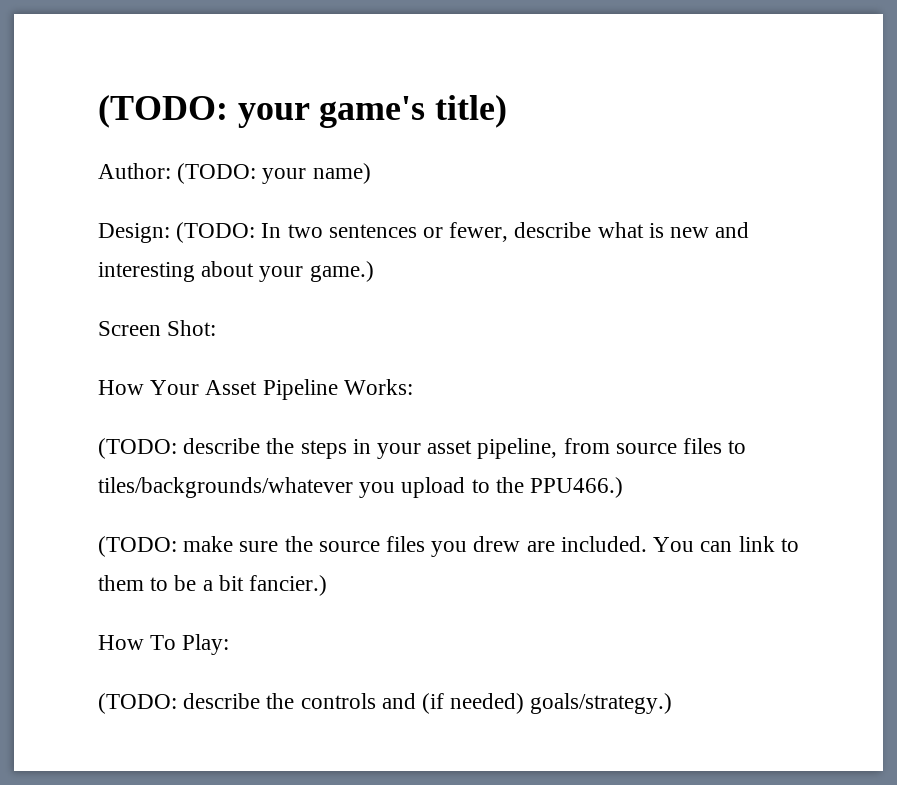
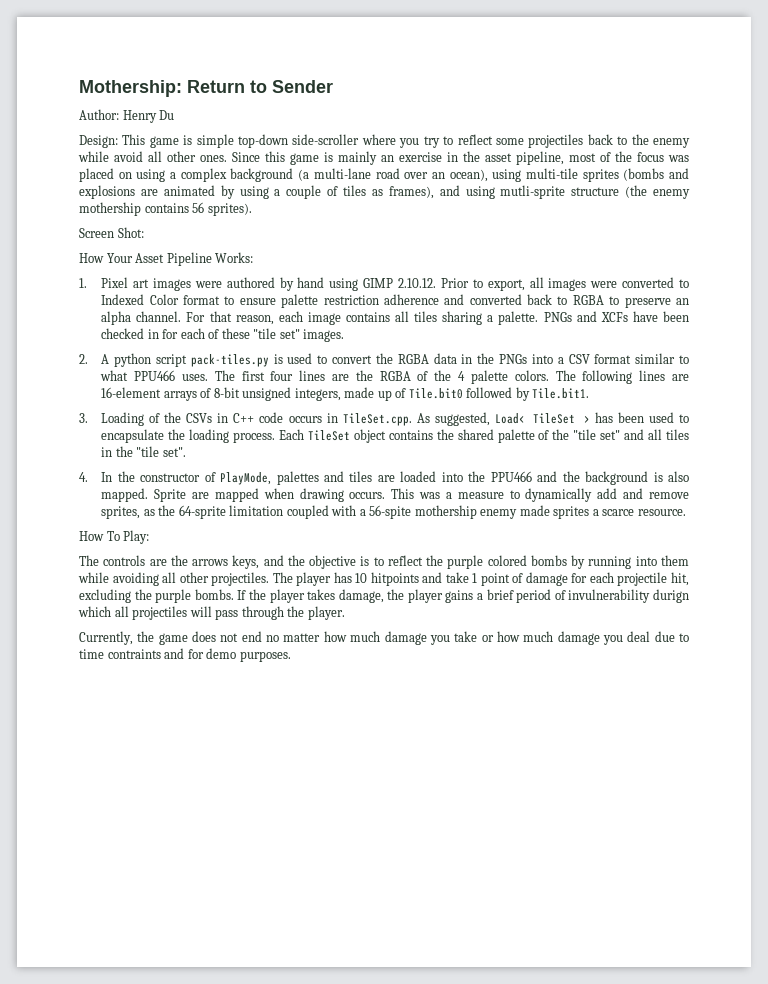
- (TODO: your game's title)
- Author: (TODO: your name)
- Design: (TODO: In two sentences or fewer, describe what is new and interesting about your game.)
+ Mothership: Return to Sender
+ Author: Henry Du
+ Design: This game is simple top-down side-scroller where you try to reflect some projectiles back to the enemy while avoid all other ones. Since this game is mainly an exercise in the asset pipeline, most of the focus was placed on using a complex background (a multi-lane road over an ocean), using multi-tile sprites (bombs and explosions are animated by using a couple of tiles as frames), and using mutli-sprite structure (the enemy mothership contains 56 sprites).
- (TODO: describe the steps in your asset pipeline, from source files to tiles/backgrounds/whatever you upload to the PPU466.)
- (TODO: make sure the source files you drew are included. You can link to them to be a bit fancier.)
+ 1. Pixel art images were authored by hand using GIMP 2.10.12. Prior to export, all images were converted to Indexed Color format to ensure palette restriction adherence and converted back to RGBA to preserve an alpha channel. For that reason, each image contains all tiles sharing a palette. PNGs and XCFs have been checked in for each of these "tile set" images.
+ 2. A python script pack-tiles.py is used to convert the RGBA data in the PNGs into a CSV format similar to what PPU466 uses. The first four lines are the RGBA of the 4 palette colors. The following lines are 16-element arrays of 8-bit unsigned integers, made up of Tile.bit0 followed by Tile.bit1.
+ 3. Loading of the CSVs in C++ code occurs in TileSet.cpp. As suggested, Load< TileSet > has been used to encapsulate the loading process. Each TileSet object contains the shared palette of the "tile set" and all tiles in the "tile set".
+ 4. In the constructor of PlayMode, palettes and tiles are loaded into the PPU466 and the background is also mapped. Sprite are mapped when drawing occurs. This was a measure to dynamically add and remove sprites, as the 64-sprite limitation coupled with a 56-spite mothership enemy made sprites a scarce resource.
  How To Play:
- (TODO: describe the controls and (if needed) goals/strategy.)
+ The controls are the arrows keys, and the objective is to reflect the purple colored bombs by running into them while avoiding all other projectiles. The player has 10 hitpoints and take 1 point of damage for each projectile hit, excluding the purple bombs. If the player takes damage, the player gains a brief period of invulnerability durign which all projectiles will pass through the player.
+ Currently, the game does not end no matter how much damage you take or how much damage you deal due to time contraints and for demo purposes.

